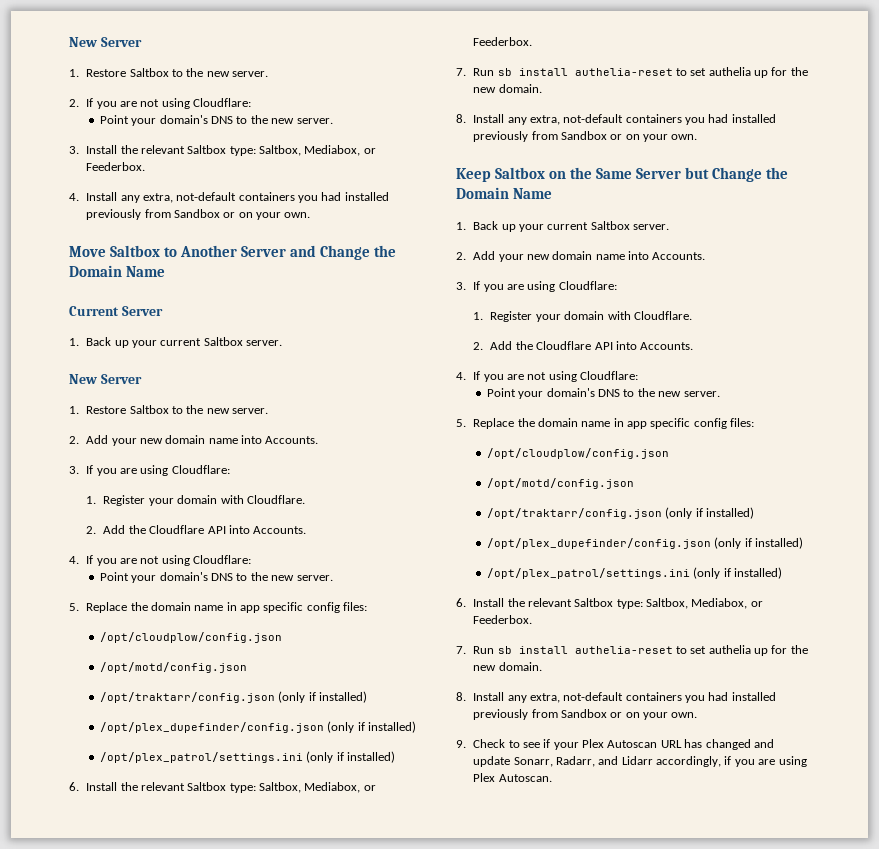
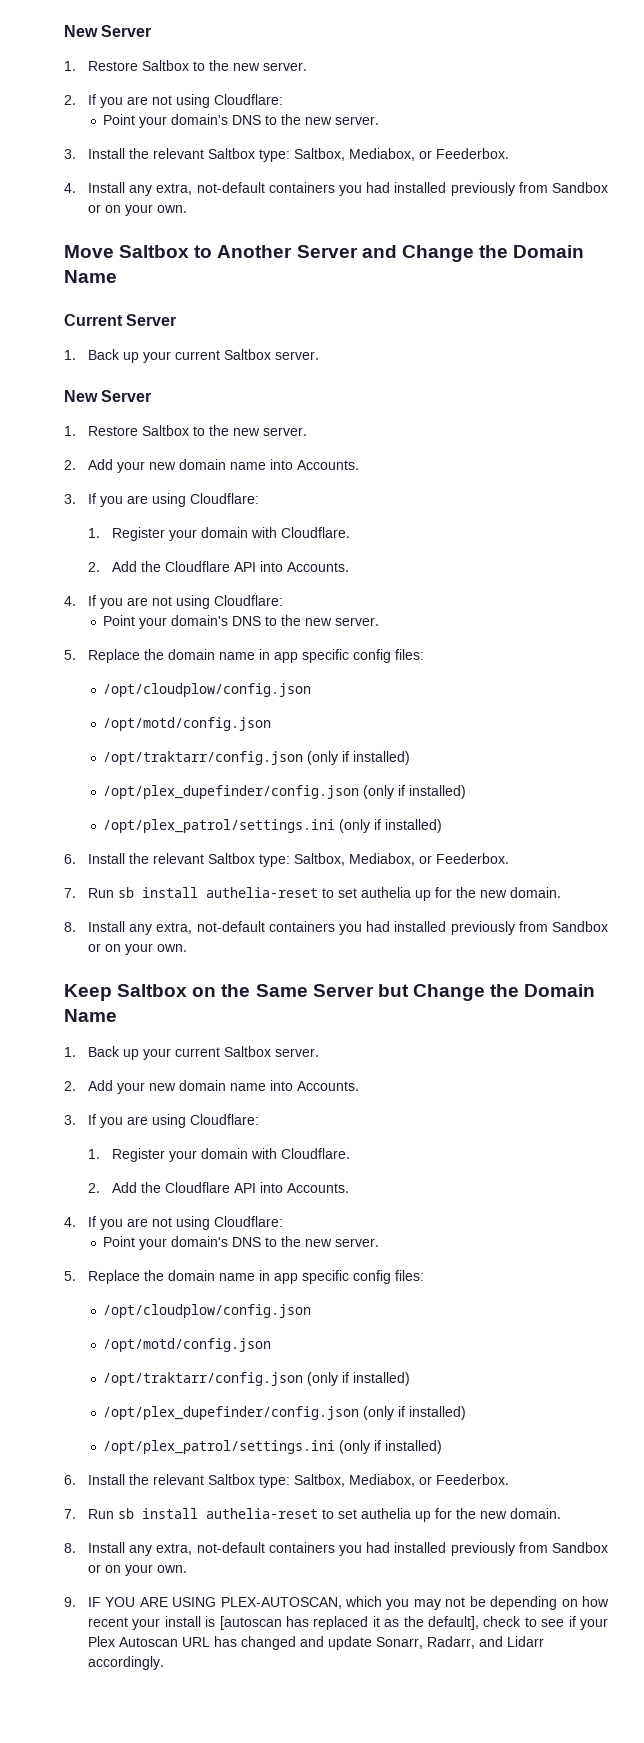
- 9. Check to see if your Plex Autoscan URL has changed and update Sonarr, Radarr, and Lidarr accordingly, if you are using Plex Autoscan.
+ 9. IF YOU ARE USING PLEX-AUTOSCAN, which you may not be depending on how recent your install is [autoscan has replaced it as the default], check to see if your Plex Autoscan URL has changed and update Sonarr, Radarr, and Lidarr accordingly.

